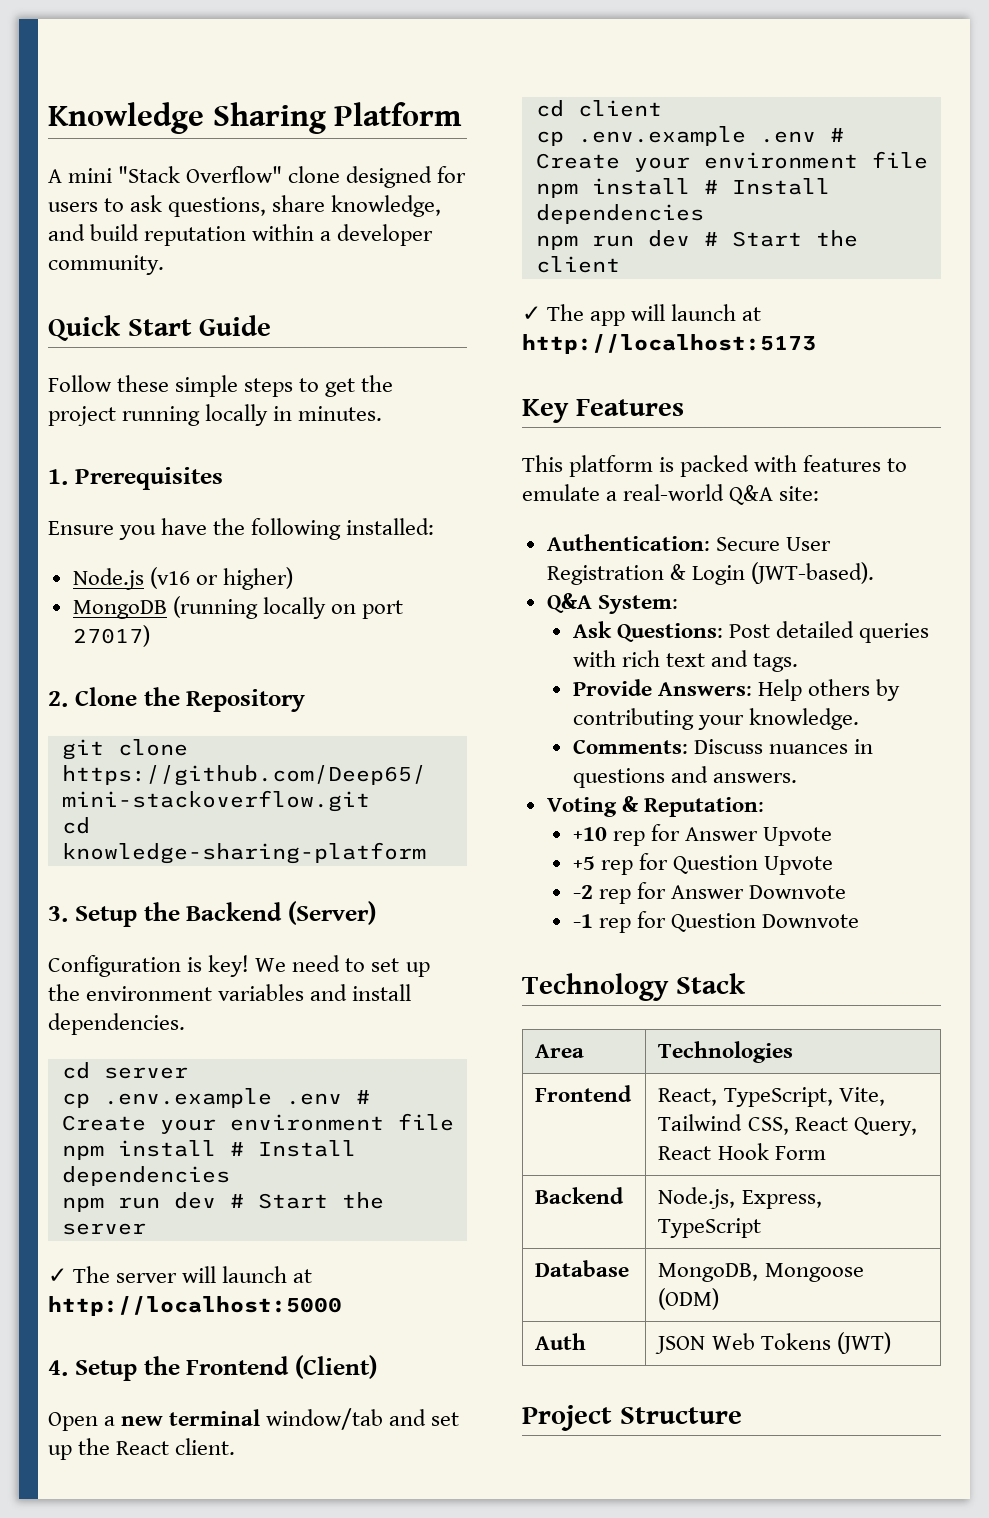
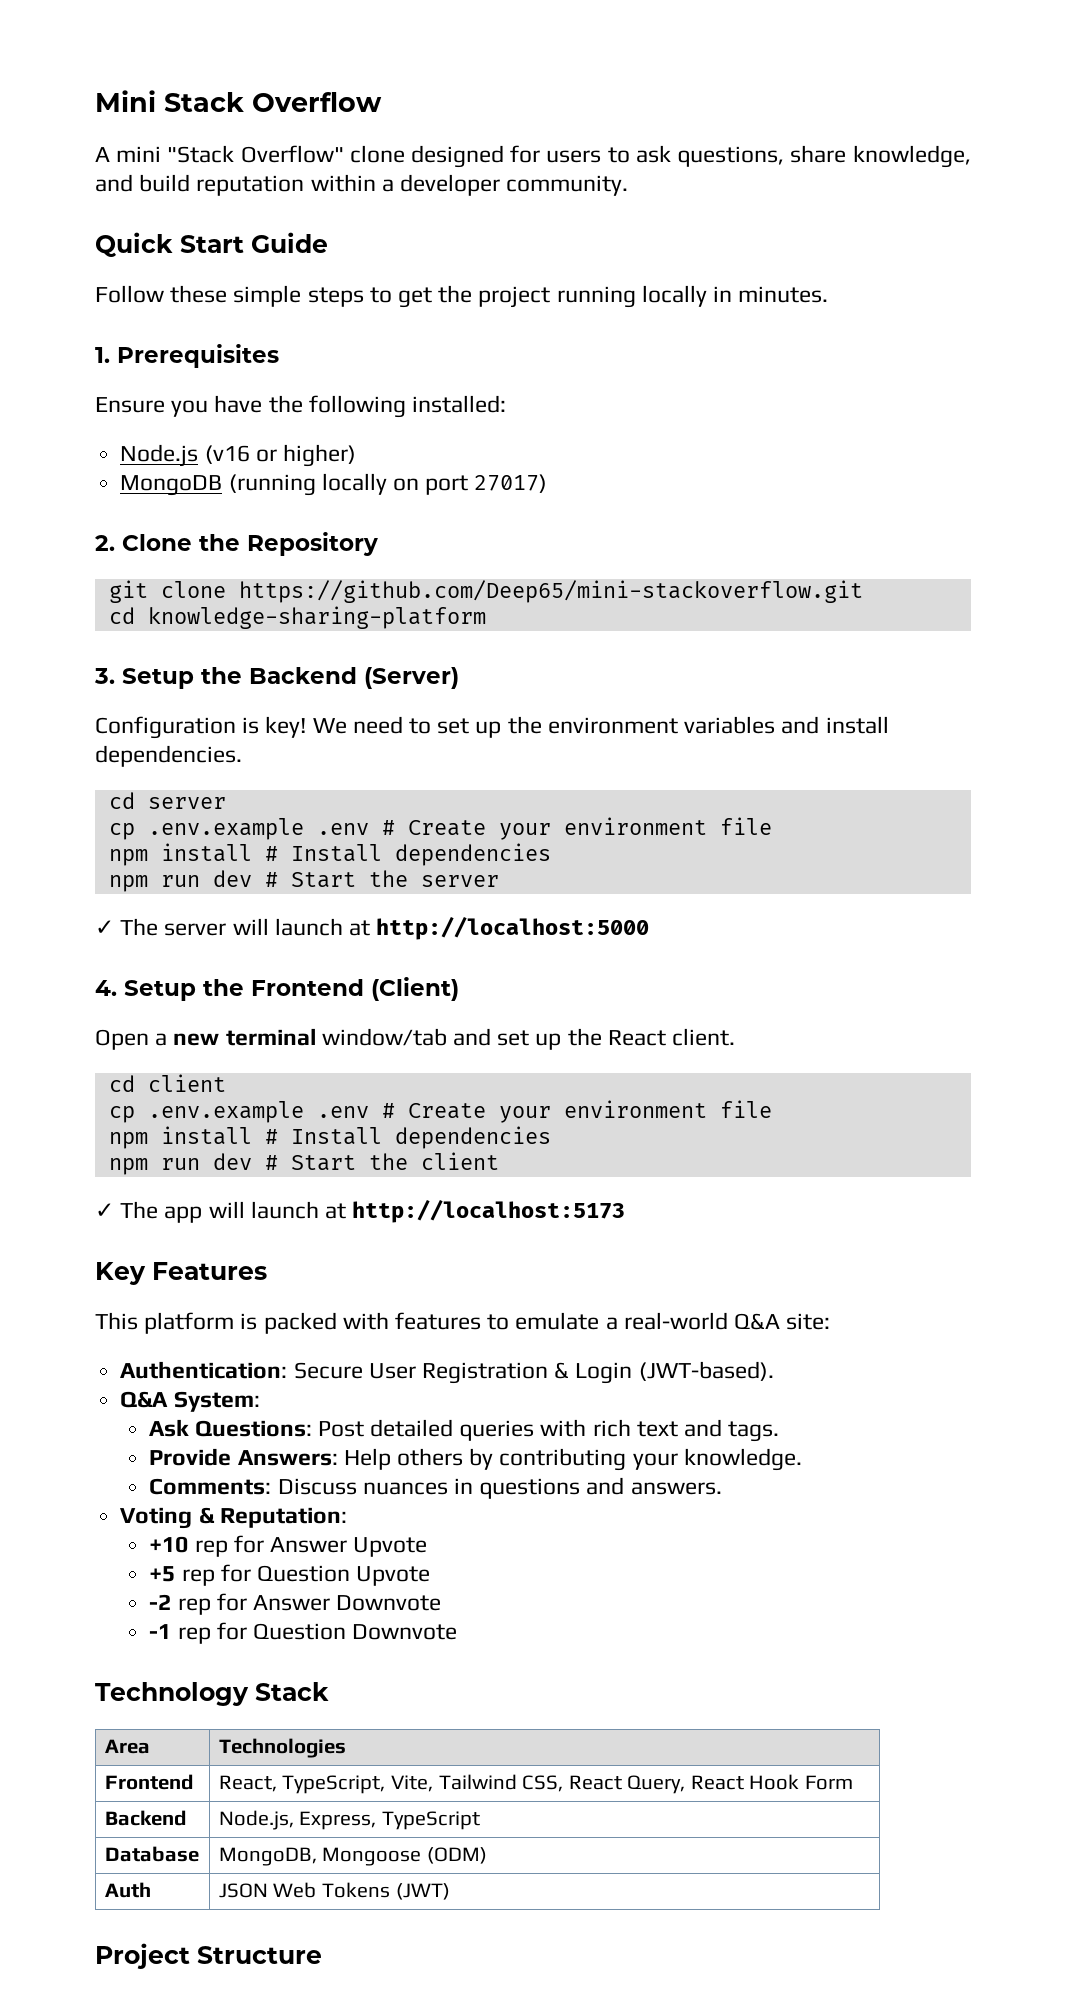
- Knowledge Sharing Platform
+ Mini Stack Overflow

